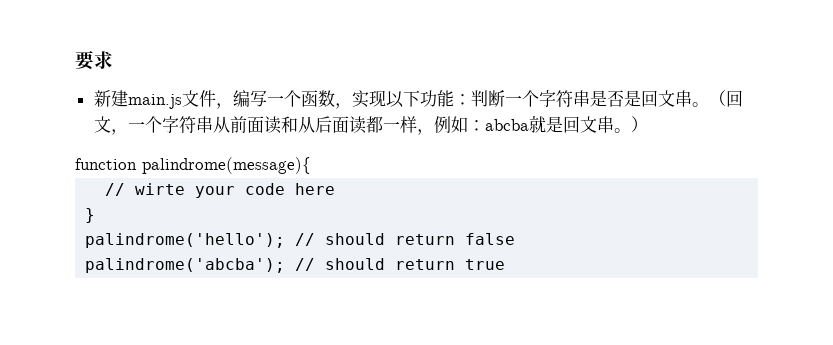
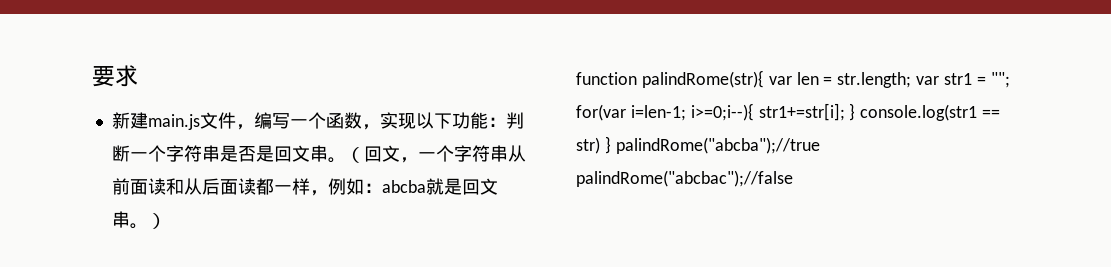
- function palindrome(message){
- // wirte your code here
- }
- palindrome('hello'); // should return false
- palindrome('abcba'); // should return true
+ function palindRome(str){ var len = str.length; var str1 = ""; for(var i=len-1; i>=0;i--){ str1+=str[i]; } console.log(str1 == str) } palindRome("abcba");//true palindRome("abcbac");//false

